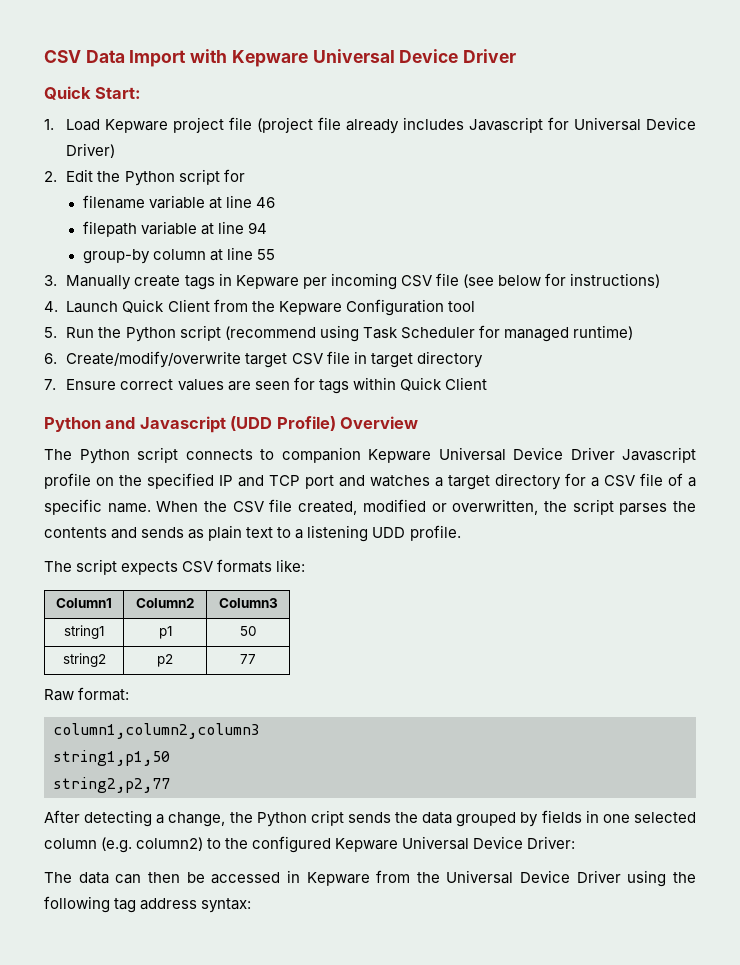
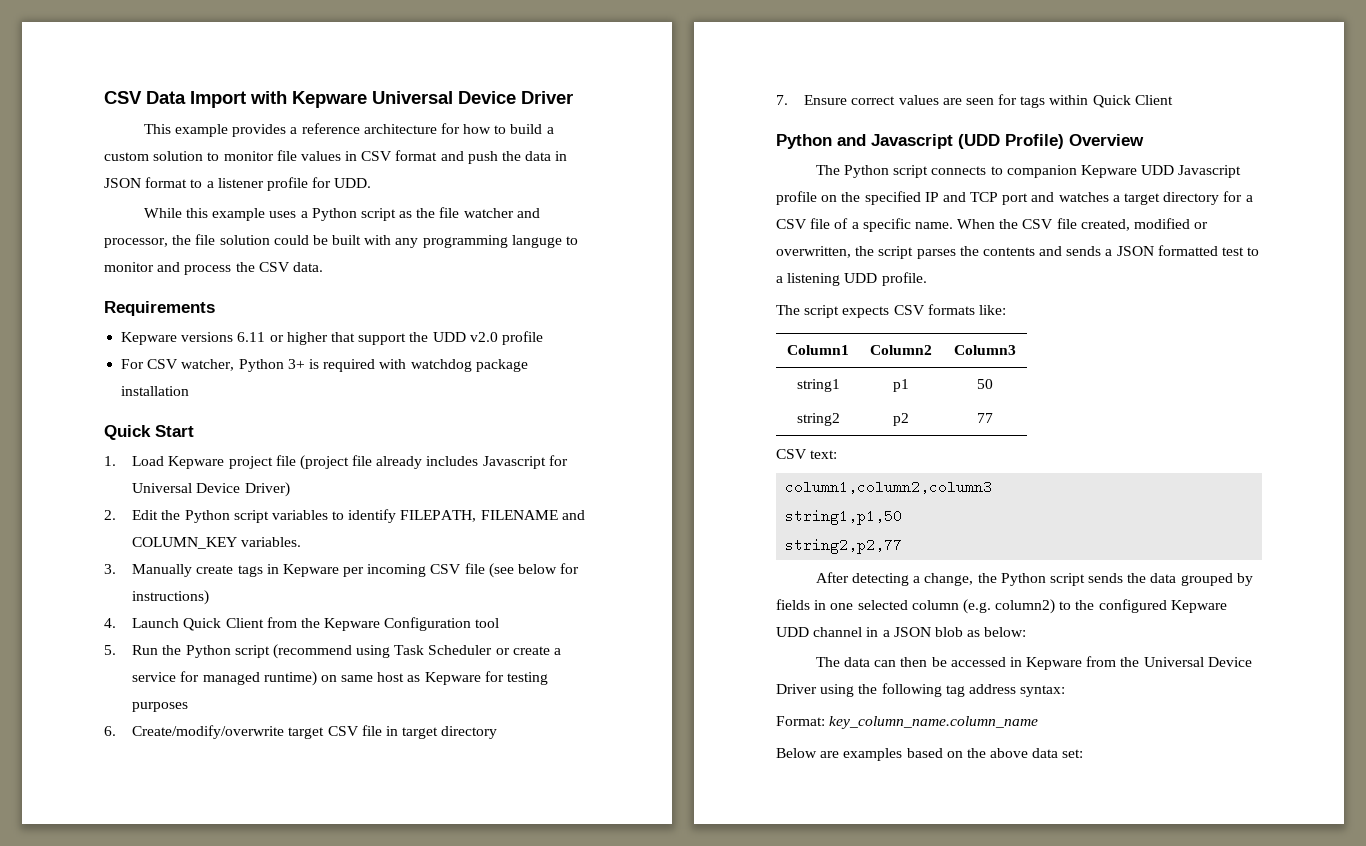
- Quick Start:
+ This example provides a reference architecture for how to build a custom solution to monitor file values in CSV format and push the data in JSON format to a listener profile for UDD.
+ While this example uses a Python script as the file watcher and processor, the file solution could be built with any programming languge to monitor and process the CSV data.
+ Requirements
+ Kepware versions 6.11 or higher that support the UDD v2.0 profile
+ For CSV watcher, Python 3+ is required with watchdog package installation
+ Quick Start
- 2. Edit the Python script for
- filename variable at line 46
- filepath variable at line 94
- group-by column at line 55
+ 2. Edit the Python script variables to identify FILEPATH, FILENAME and COLUMN_KEY variables.
- 5. Run the Python script (recommend using Task Scheduler for managed runtime)
+ 5. Run the Python script (recommend using Task Scheduler or create a service for managed runtime) on same host as Kepware for testing purposes
- The Python script connects to companion Kepware Universal Device Driver Javascript profile on the specified IP and TCP port and watches a target directory for a CSV file of a specific name.
+ The Python script connects to companion Kepware UDD Javascript profile on the specified IP and TCP port and watches a target directory for a CSV file of a specific name.
- When the CSV file created, modified or overwritten, the script parses the contents and sends as plain text to a listening UDD profile.
+ When the CSV file created, modified or overwritten, the script parses the contents and sends a JSON formatted test to a listening UDD profile.
- Raw format:
+ CSV text:
- After detecting a change, the Python cript sends the data grouped by fields in one selected column (e.g. column2) to the configured Kepware Universal Device Driver:
+ After detecting a change, the Python script sends the data grouped by fields in one selected column (e.g. column2) to the configured Kepware UDD channel in a JSON blob as below:
+ Format: key_column_name.column_name
+ Below are examples based on the above data set:

